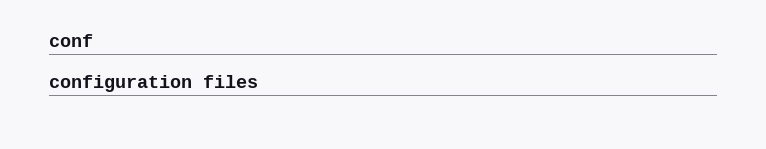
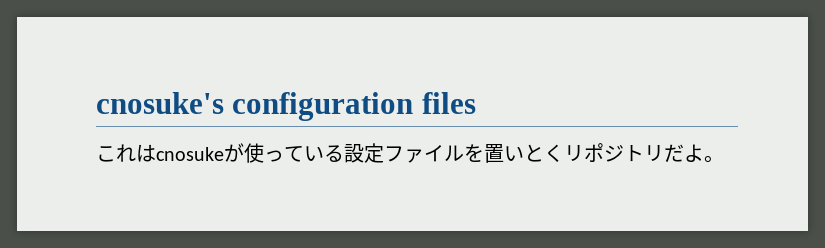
- conf
- configuration files
+ cnosuke's configuration files
+ これはcnosukeが使っている設定ファイルを置いとくリポジトリだよ。

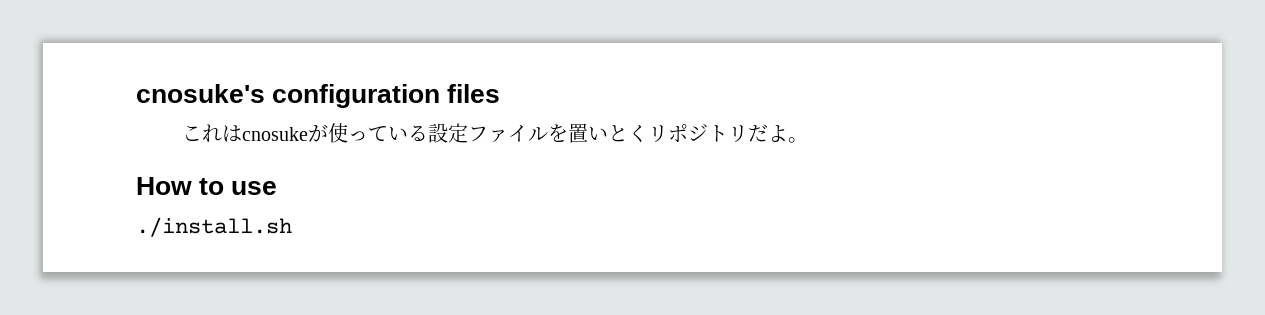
+ How to use
+ ./install.sh

